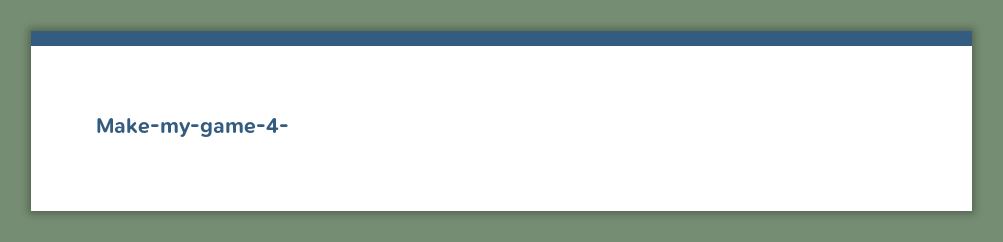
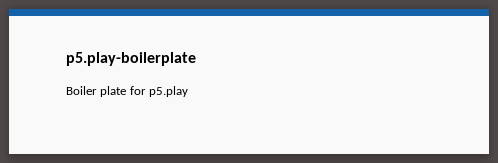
- Make-my-game-4-
+ p5.play-boilerplate
+ Boiler plate for p5.play

